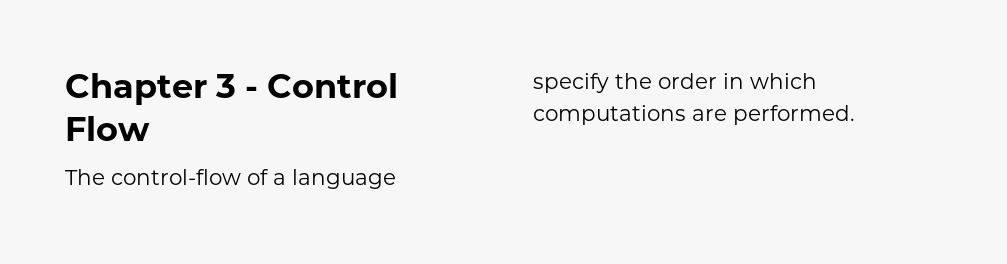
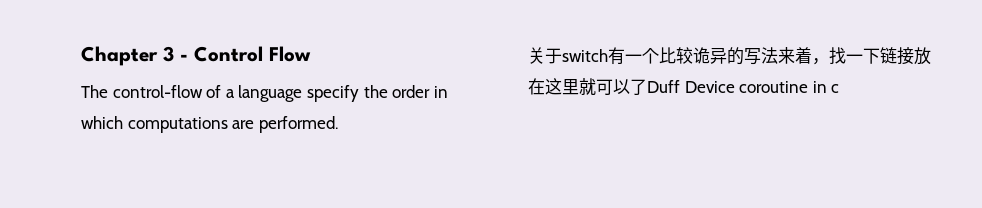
+ 关于switch有一个比较诡异的写法来着，找一下链接放在这里就可以了Duff Device coroutine in c

